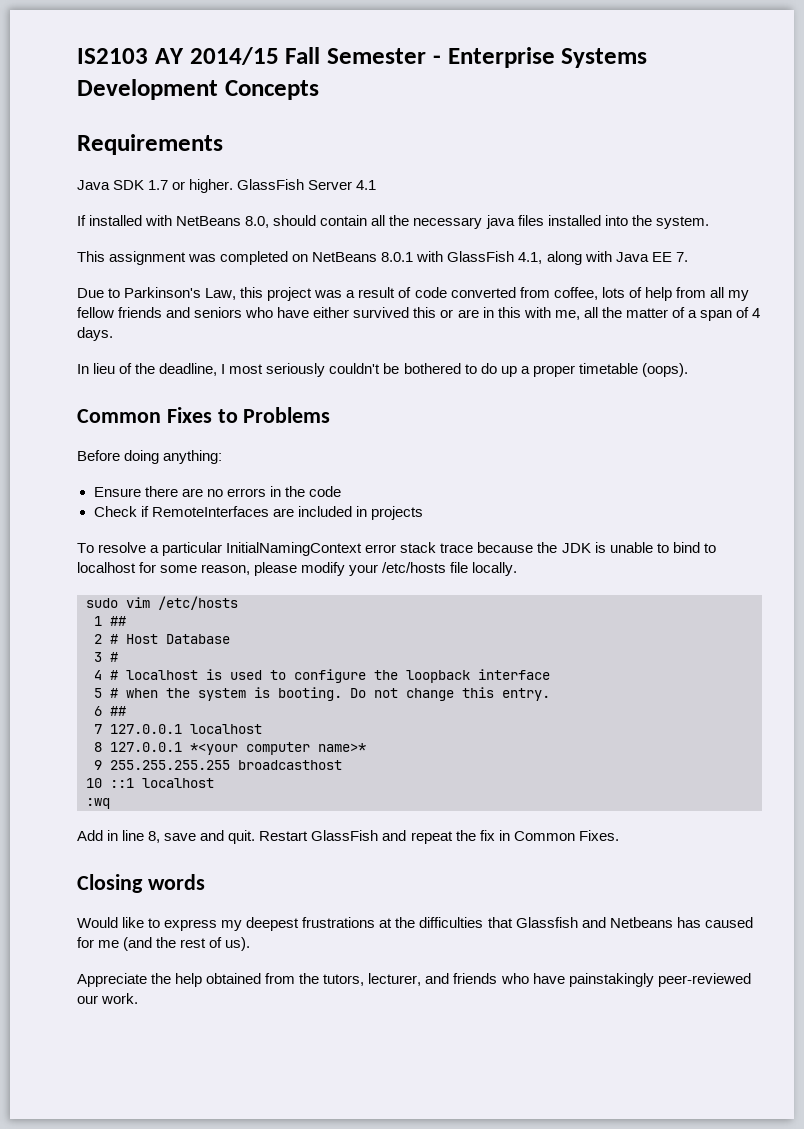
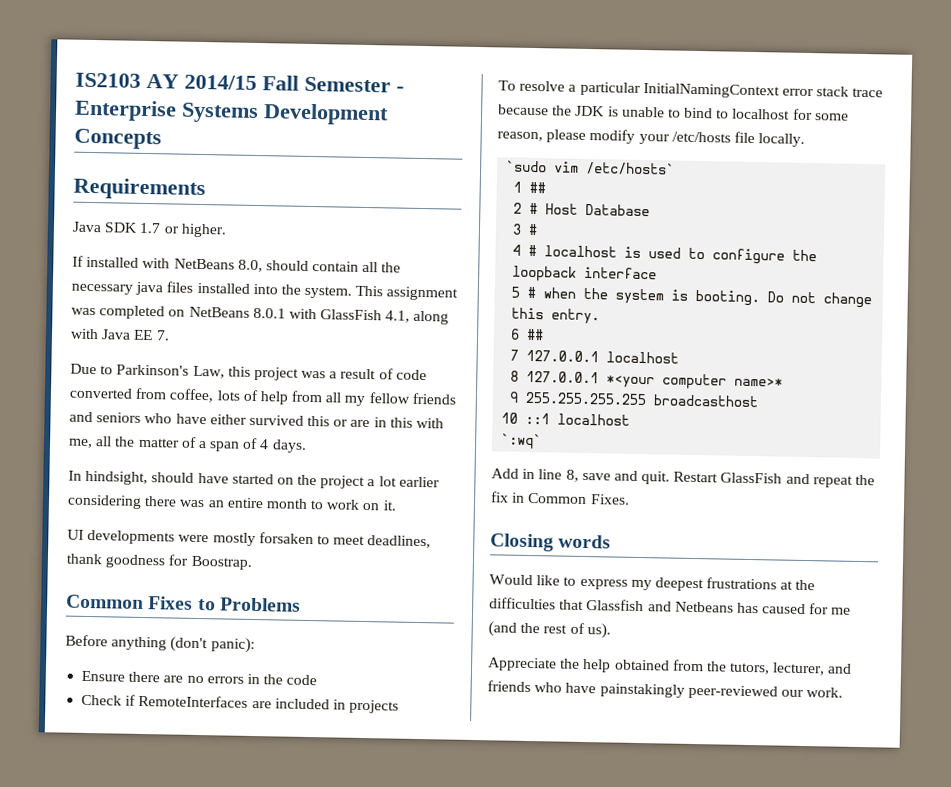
- GlassFish Server 4.1
- If installed with NetBeans 8.0, should contain all the necessary java files installed into the system.
- This assignment was completed on NetBeans 8.0.1 with GlassFish 4.1, along with Java EE 7.
+ If installed with NetBeans 8.0, should contain all the necessary java files installed into the system. This assignment was completed on NetBeans 8.0.1 with GlassFish 4.1, along with Java EE 7.
- In lieu of the deadline, I most seriously couldn't be bothered to do up a proper timetable (oops).
+ In hindsight, should have started on the project a lot earlier considering there was an entire month to work on it.
+ UI developments were mostly forsaken to meet deadlines, thank goodness for Boostrap.
- Before doing anything:
+ Before anything (don't panic):
- sudo vim /etc/hosts
+ `sudo vim /etc/hosts`
- :wq
+ `:wq`

